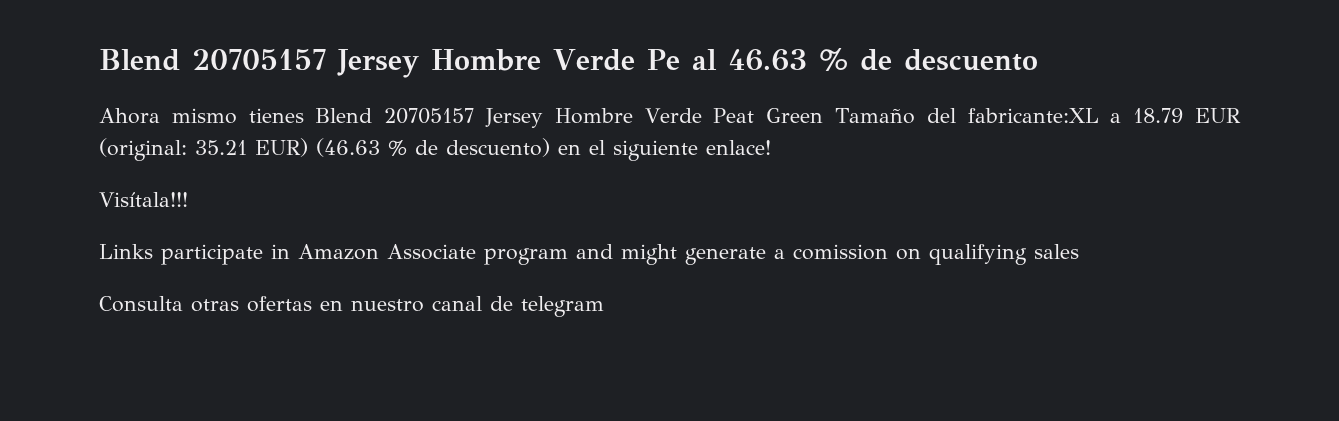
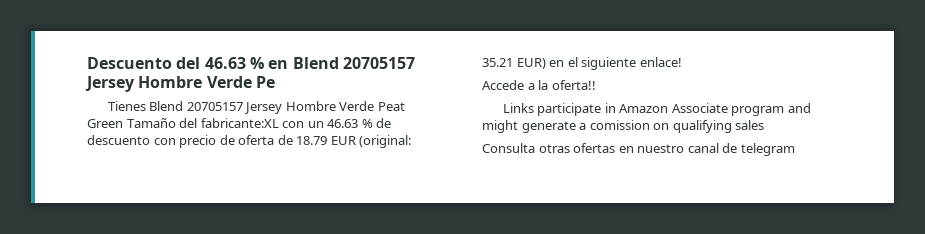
- Blend 20705157 Jersey Hombre Verde Pe al 46.63 % de descuento
- Ahora mismo tienes Blend 20705157 Jersey Hombre Verde Peat Green Tamaño del fabricante:XL a 18.79 EUR (original: 35.21 EUR) (46.63 % de descuento) en el siguiente enlace!
+ Descuento del 46.63 % en Blend 20705157 Jersey Hombre Verde Pe
+ Tienes Blend 20705157 Jersey Hombre Verde Peat Green Tamaño del fabricante:XL con un 46.63 % de descuento con precio de oferta de 18.79 EUR (original: 35.21 EUR) en el siguiente enlace!
- Visítala!!!
+ Accede a la oferta!!

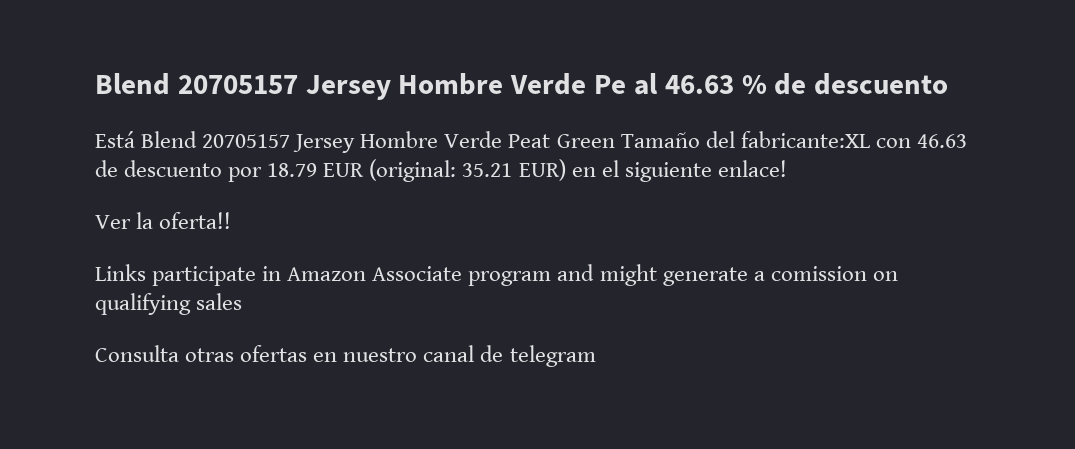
- Descuento del 46.63 % en Blend 20705157 Jersey Hombre Verde Pe
- Tienes Blend 20705157 Jersey Hombre Verde Peat Green Tamaño del fabricante:XL con un 46.63 % de descuento con precio de oferta de 18.79 EUR (original: 35.21 EUR) en el siguiente enlace!
+ Blend 20705157 Jersey Hombre Verde Pe al 46.63 % de descuento
+ Está Blend 20705157 Jersey Hombre Verde Peat Green Tamaño del fabricante:XL con 46.63 de descuento por 18.79 EUR (original: 35.21 EUR) en el siguiente enlace!
- Accede a la oferta!!
+ Ver la oferta!!

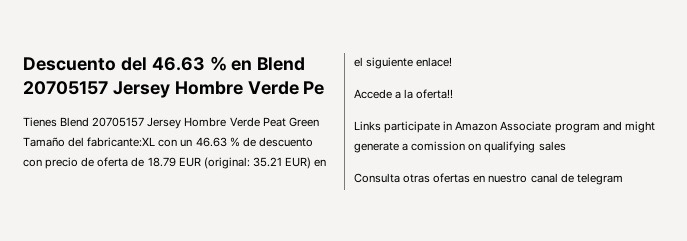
- Blend 20705157 Jersey Hombre Verde Pe al 46.63 % de descuento
- Está Blend 20705157 Jersey Hombre Verde Peat Green Tamaño del fabricante:XL con 46.63 de descuento por 18.79 EUR (original: 35.21 EUR) en el siguiente enlace!
+ Descuento del 46.63 % en Blend 20705157 Jersey Hombre Verde Pe
+ Tienes Blend 20705157 Jersey Hombre Verde Peat Green Tamaño del fabricante:XL con un 46.63 % de descuento con precio de oferta de 18.79 EUR (original: 35.21 EUR) en el siguiente enlace!
- Ver la oferta!!
+ Accede a la oferta!!

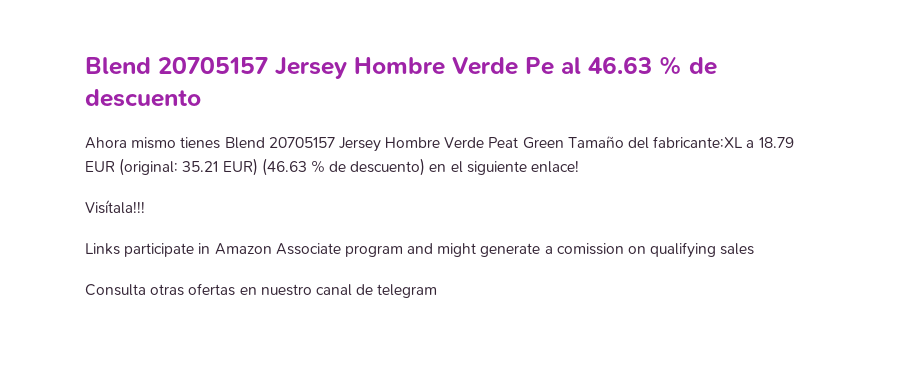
- Descuento del 46.63 % en Blend 20705157 Jersey Hombre Verde Pe
- Tienes Blend 20705157 Jersey Hombre Verde Peat Green Tamaño del fabricante:XL con un 46.63 % de descuento con precio de oferta de 18.79 EUR (original: 35.21 EUR) en el siguiente enlace!
+ Blend 20705157 Jersey Hombre Verde Pe al 46.63 % de descuento
+ Ahora mismo tienes Blend 20705157 Jersey Hombre Verde Peat Green Tamaño del fabricante:XL a 18.79 EUR (original: 35.21 EUR) (46.63 % de descuento) en el siguiente enlace!
- Accede a la oferta!!
+ Visítala!!!

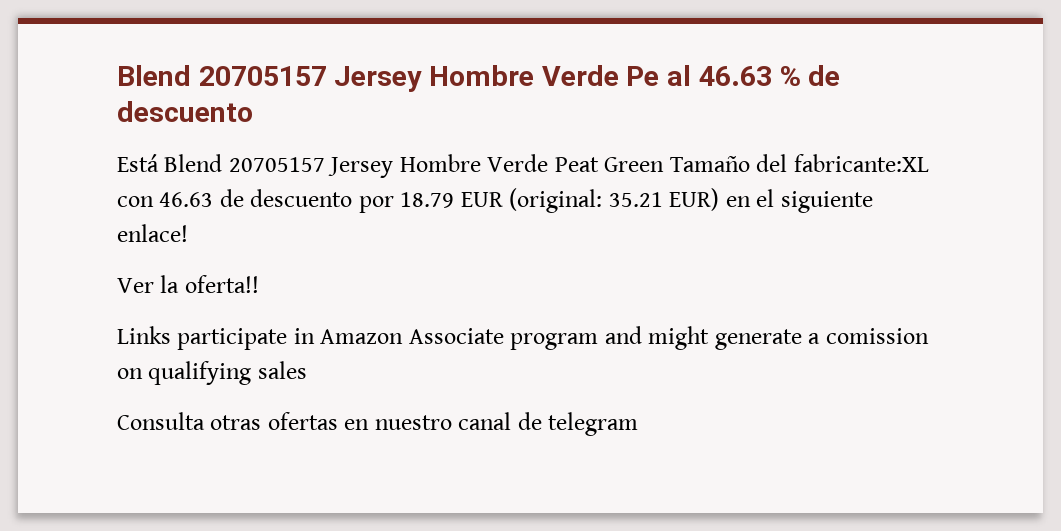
- Ahora mismo tienes Blend 20705157 Jersey Hombre Verde Peat Green Tamaño del fabricante:XL a 18.79 EUR (original: 35.21 EUR) (46.63 % de descuento) en el siguiente enlace!
+ Está Blend 20705157 Jersey Hombre Verde Peat Green Tamaño del fabricante:XL con 46.63 de descuento por 18.79 EUR (original: 35.21 EUR) en el siguiente enlace!
- Visítala!!!
+ Ver la oferta!!

